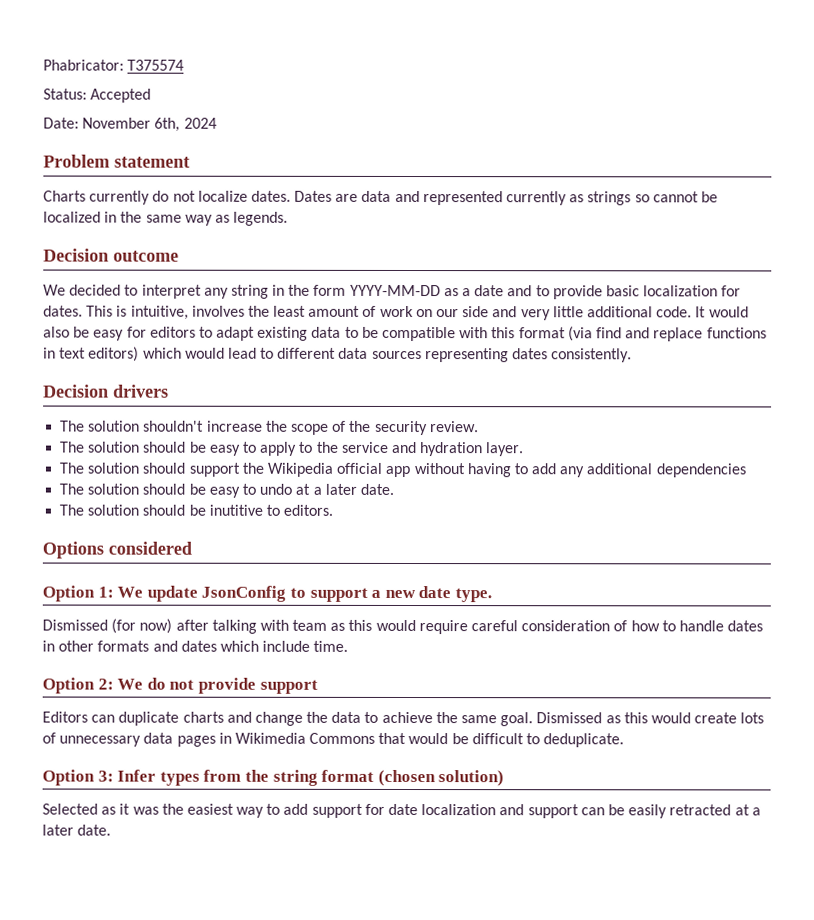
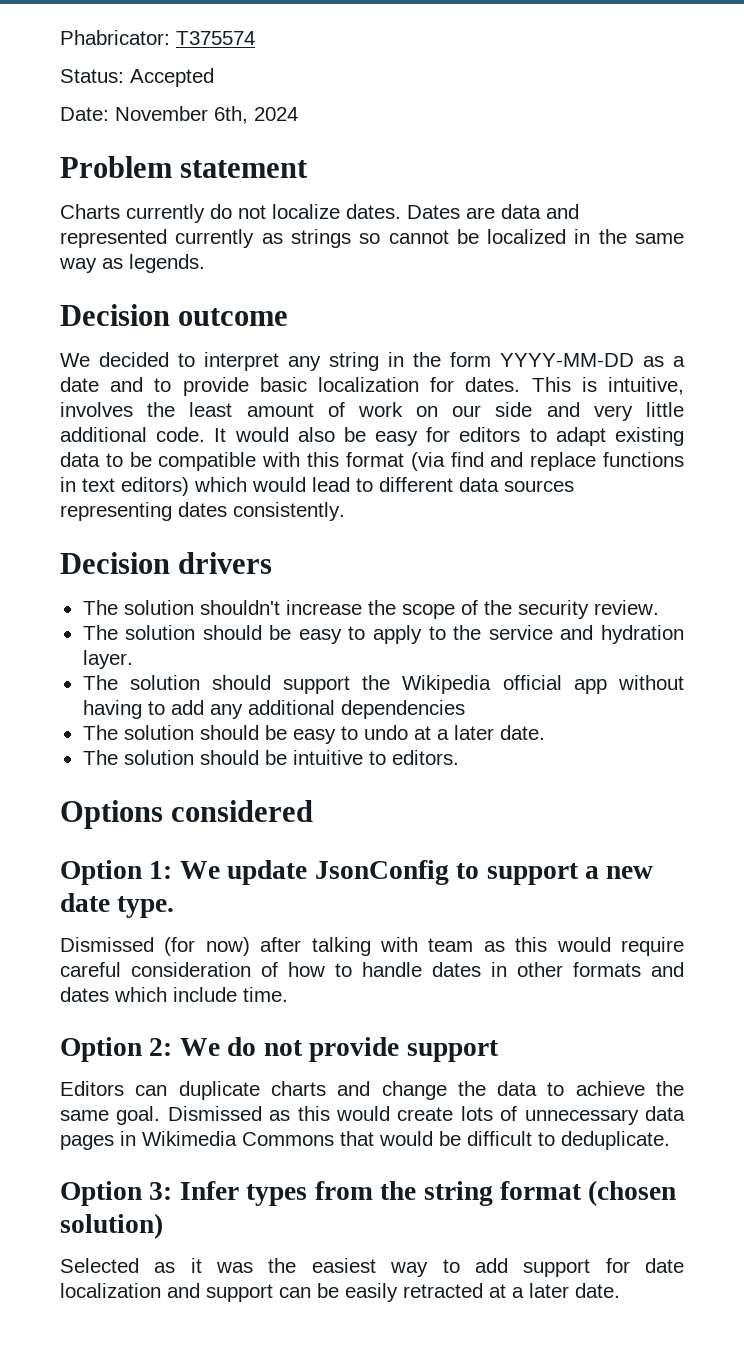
- The solution should be inutitive to editors.
+ The solution should be intuitive to editors.

